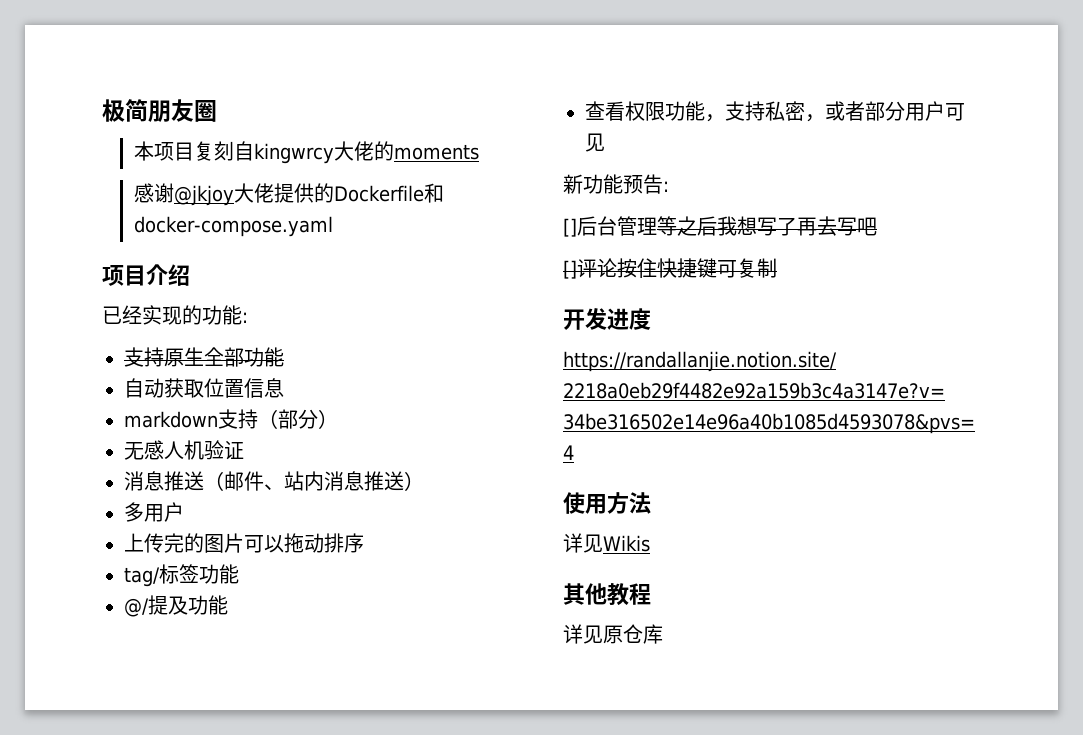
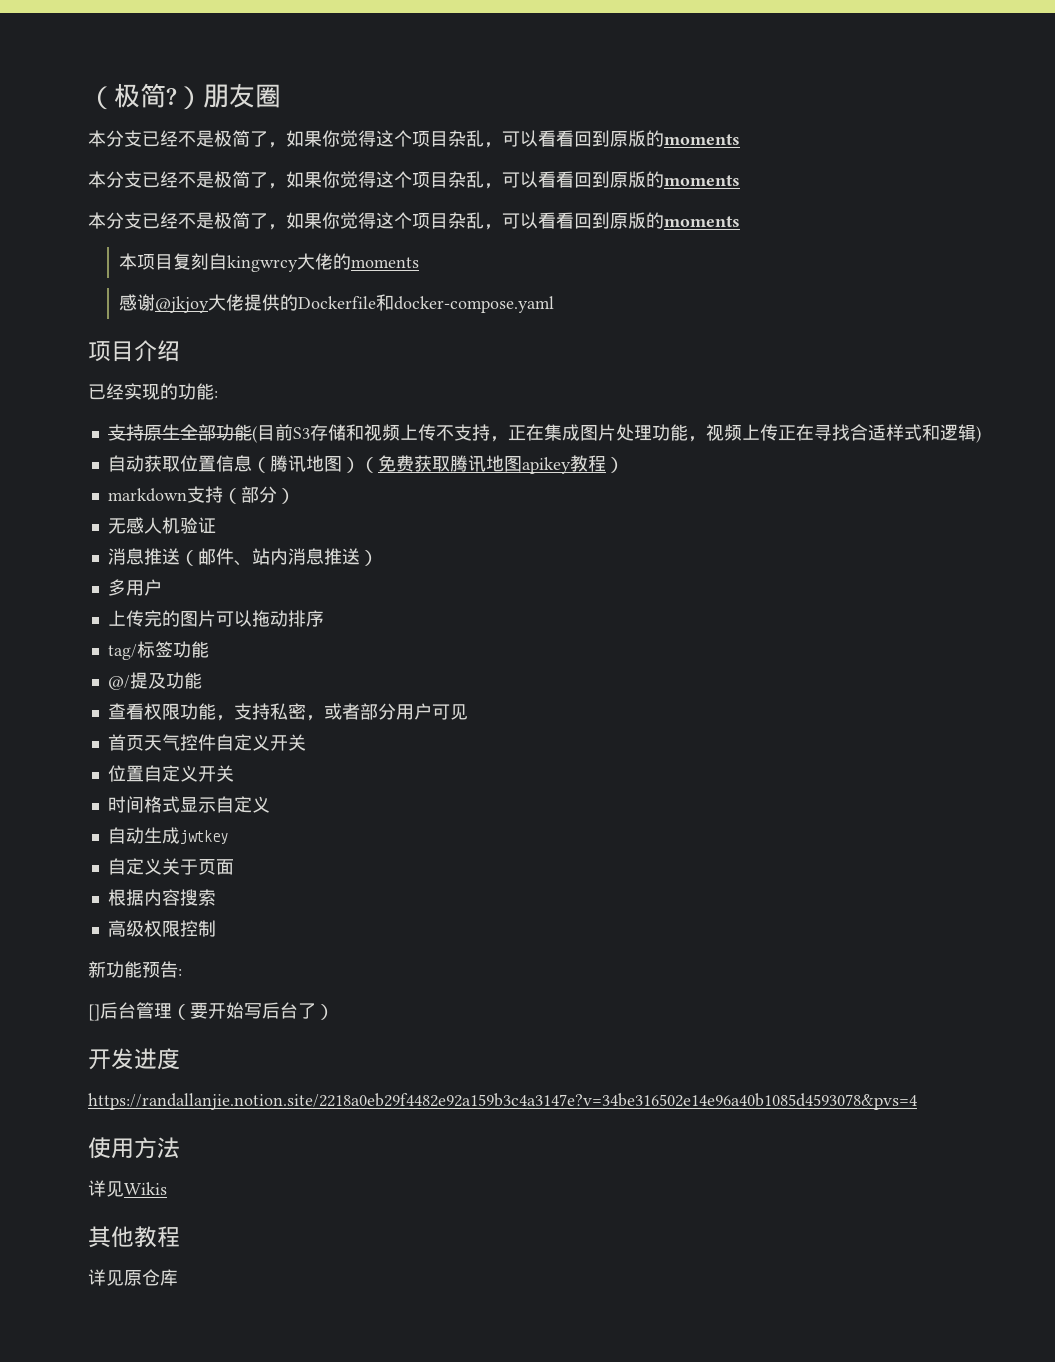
- 极简朋友圈
+ （极简?）朋友圈
+ 本分支已经不是极简了，如果你觉得这个项目杂乱，可以看看回到原版的moments
+ 本分支已经不是极简了，如果你觉得这个项目杂乱，可以看看回到原版的moments
+ 本分支已经不是极简了，如果你觉得这个项目杂乱，可以看看回到原版的moments
- 支持原生全部功能
- 自动获取位置信息
+ 支持原生全部功能(目前S3存储和视频上传不支持，正在集成图片处理功能，视频上传正在寻找合适样式和逻辑)
+ 自动获取位置信息（腾讯地图）（免费获取腾讯地图apikey教程）
+ 首页天气控件自定义开关
+ 位置自定义开关
+ 时间格式显示自定义
+ 自动生成jwtkey
+ 自定义关于页面
+ 根据内容搜索
+ 高级权限控制
- []后台管理等之后我想写了再去写吧
- []评论按住快捷键可复制
+ []后台管理（要开始写后台了）

